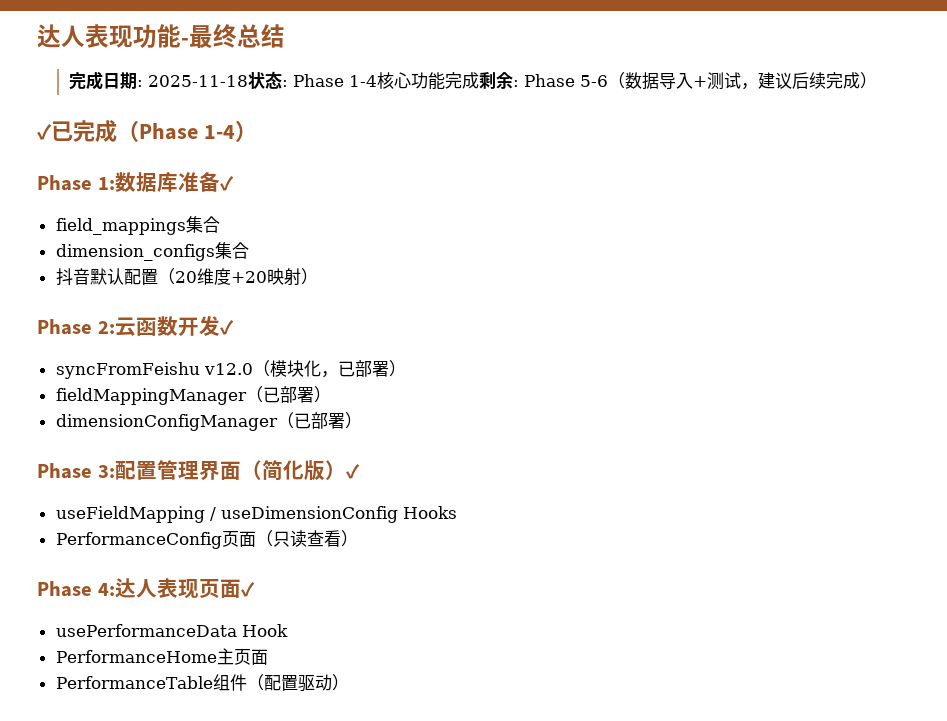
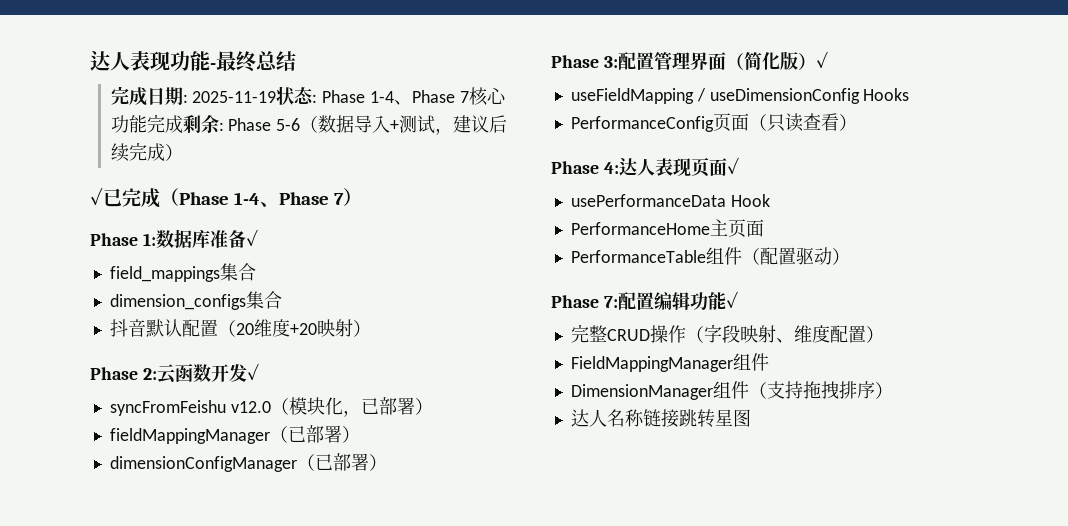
- 完成日期: 2025-11-18状态: Phase 1-4核心功能完成剩余: Phase 5-6（数据导入+测试，建议后续完成）
+ 完成日期: 2025-11-19状态: Phase 1-4、Phase 7核心功能完成剩余: Phase 5-6（数据导入+测试，建议后续完成）
- ✓已完成（Phase 1-4）
+ ✓已完成（Phase 1-4、Phase 7）
+ Phase 7:配置编辑功能✓
+ 完整CRUD操作（字段映射、维度配置）
+ FieldMappingManager组件
+ DimensionManager组件（支持拖拽排序）
+ 达人名称链接跳转星图

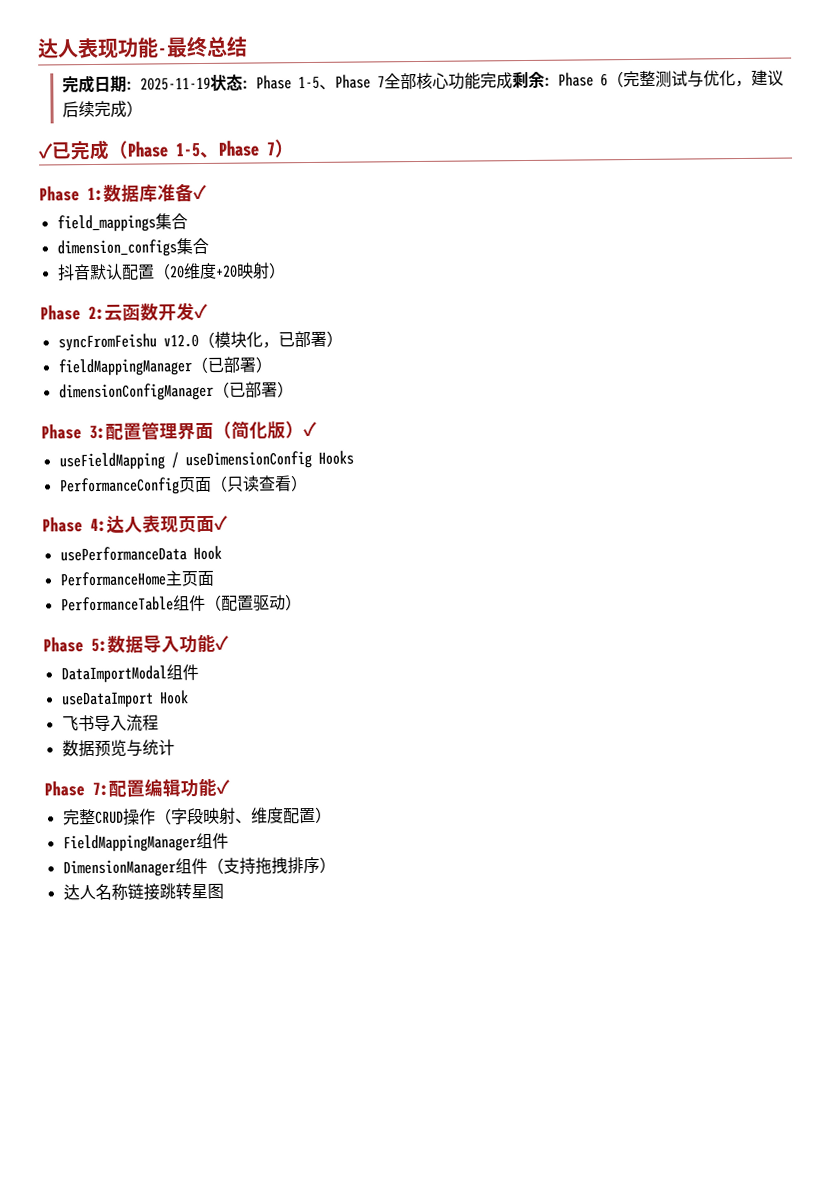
- 完成日期: 2025-11-19状态: Phase 1-4、Phase 7核心功能完成剩余: Phase 5-6（数据导入+测试，建议后续完成）
+ 完成日期: 2025-11-19状态: Phase 1-5、Phase 7全部核心功能完成剩余: Phase 6（完整测试与优化，建议后续完成）
- ✓已完成（Phase 1-4、Phase 7）
+ ✓已完成（Phase 1-5、Phase 7）
+ Phase 5:数据导入功能✓
+ DataImportModal组件
+ useDataImport Hook
+ 飞书导入流程
+ 数据预览与统计

